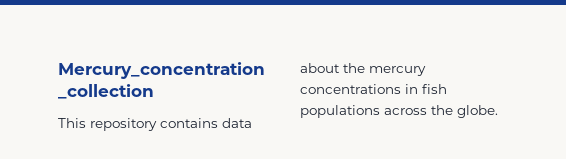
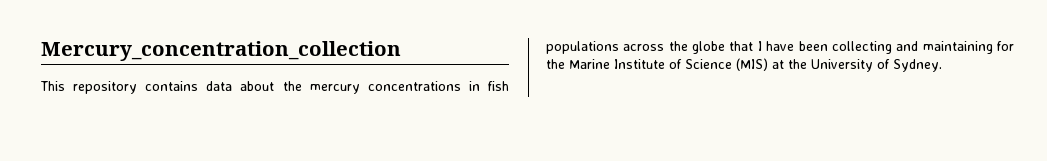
- This repository contains data about the mercury concentrations in fish populations across the globe.
+ This repository contains data about the mercury concentrations in fish populations across the globe that I have been collecting and maintaining for the Marine Institute of Science (MIS) at the University of Sydney.

